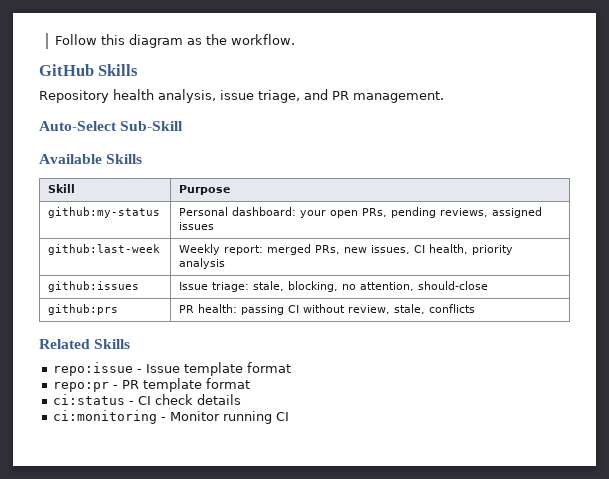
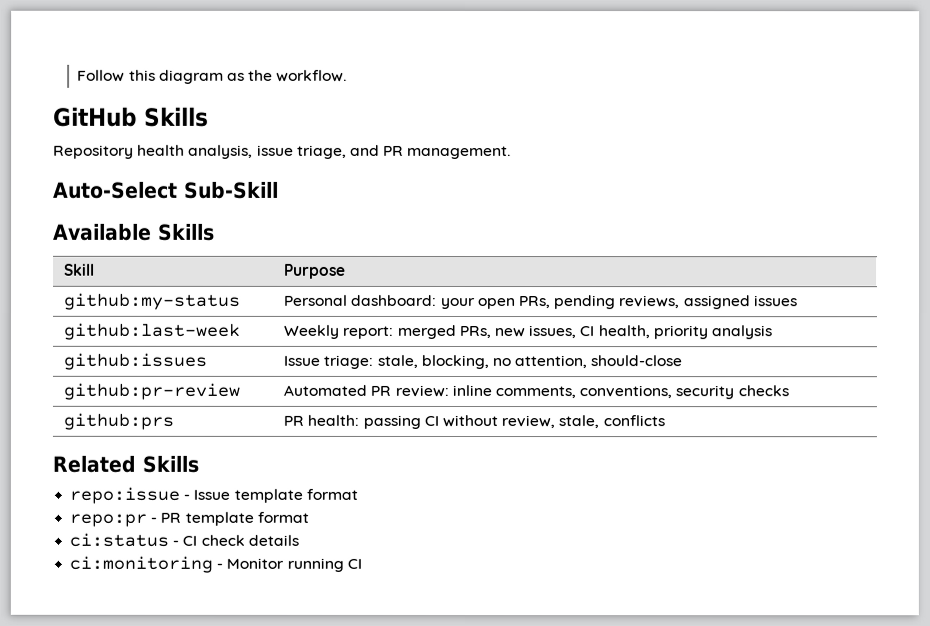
+ github:pr-review | Automated PR review: inline comments, conventions, security checks

